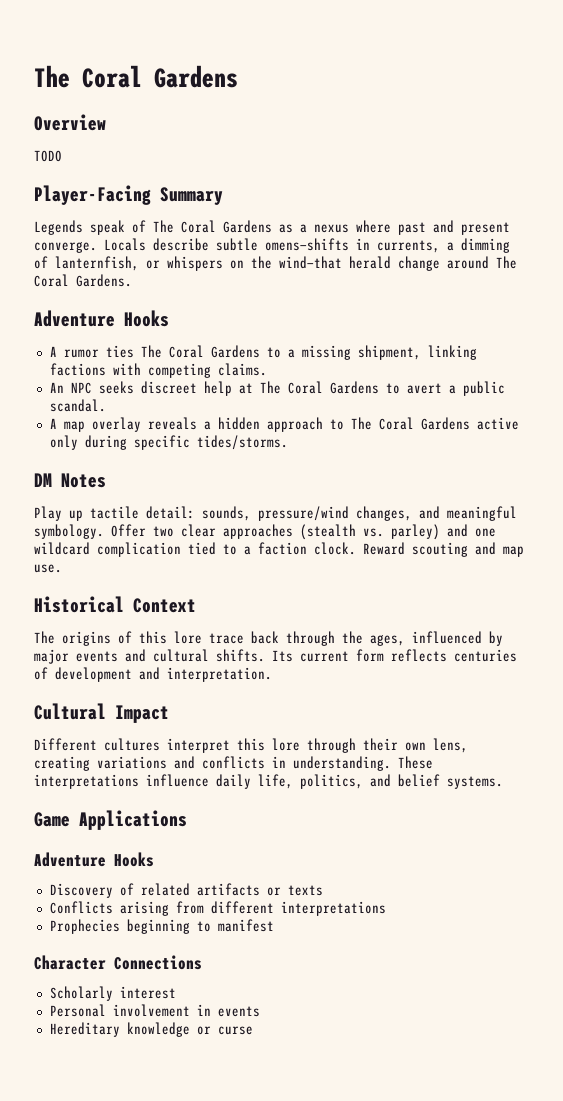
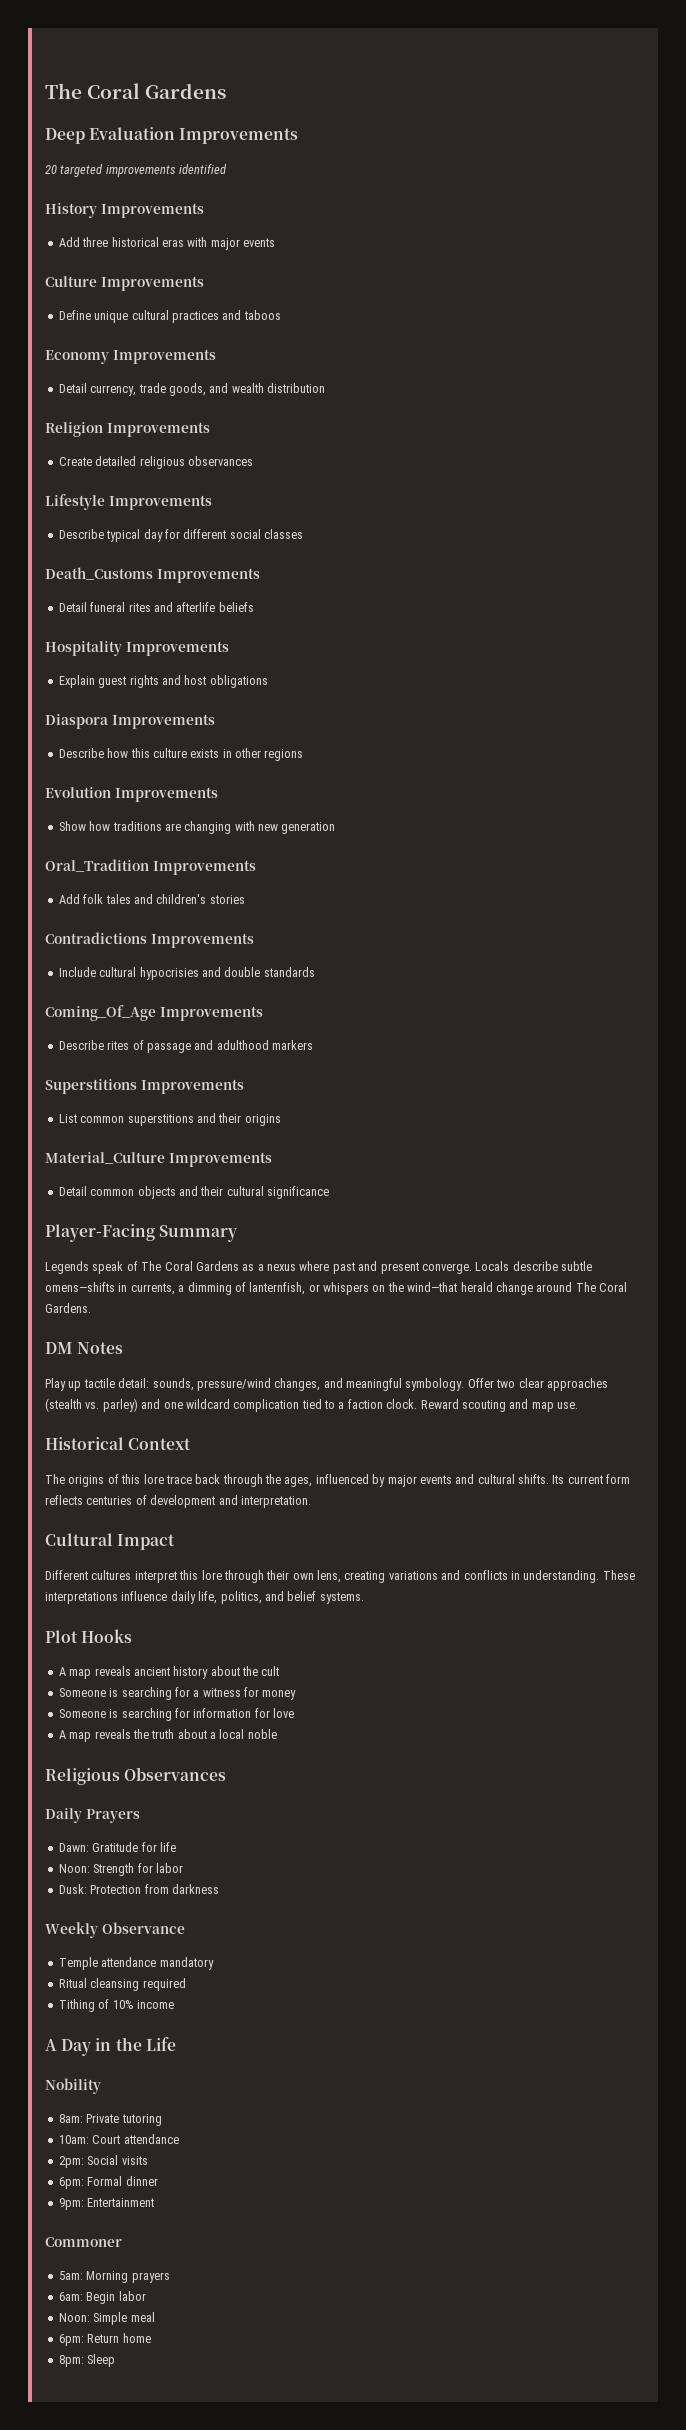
- Overview
- TODO
+ Deep Evaluation Improvements
+ 20 targeted improvements identified
+ History Improvements
+ Add three historical eras with major events
+ Culture Improvements
+ Define unique cultural practices and taboos
+ Economy Improvements
+ Detail currency, trade goods, and wealth distribution
+ Religion Improvements
+ Create detailed religious observances
+ Lifestyle Improvements
+ Describe typical day for different social classes
+ Death_Customs Improvements
+ Detail funeral rites and afterlife beliefs
+ Hospitality Improvements
+ Explain guest rights and host obligations
+ Diaspora Improvements
+ Describe how this culture exists in other regions
+ Evolution Improvements
+ Show how traditions are changing with new generation
+ Oral_Tradition Improvements
+ Add folk tales and children's stories
+ Contradictions Improvements
+ Include cultural hypocrisies and double standards
+ Coming_Of_Age Improvements
+ Describe rites of passage and adulthood markers
+ Superstitions Improvements
+ List common superstitions and their origins
+ Material_Culture Improvements
+ Detail common objects and their cultural significance
  Locals describe subtle omens—shifts in currents, a dimming of lanternfish, or whispers on the wind—that herald change around The Coral Gardens.
- Adventure Hooks
- A rumor ties The Coral Gardens to a missing shipment, linking factions with competing claims.
- An NPC seeks discreet help at The Coral Gardens to avert a public scandal.
- A map overlay reveals a hidden approach to The Coral Gardens active only during specific tides/storms.
- Game Applications
- Adventure Hooks
- Discovery of related artifacts or texts
- Conflicts arising from different interpretations
- Prophecies beginning to manifest
- Character Connections
- Scholarly interest
- Personal involvement in events
- Hereditary knowledge or curse
+ Plot Hooks
+ A map reveals ancient history about the cult
+ Someone is searching for a witness for money
+ Someone is searching for information for love
+ A map reveals the truth about a local noble
+ Religious Observances
+ Daily Prayers
+ Dawn: Gratitude for life
+ Noon: Strength for labor
+ Dusk: Protection from darkness
+ Weekly Observance
+ Temple attendance mandatory
+ Ritual cleansing required
+ Tithing of 10% income
+ A Day in the Life
+ Nobility
+ 8am: Private tutoring
+ 10am: Court attendance
+ 2pm: Social visits
+ 6pm: Formal dinner
+ 9pm: Entertainment
+ Commoner
+ 5am: Morning prayers
+ 6am: Begin labor
+ Noon: Simple meal
+ 6pm: Return home
+ 8pm: Sleep

